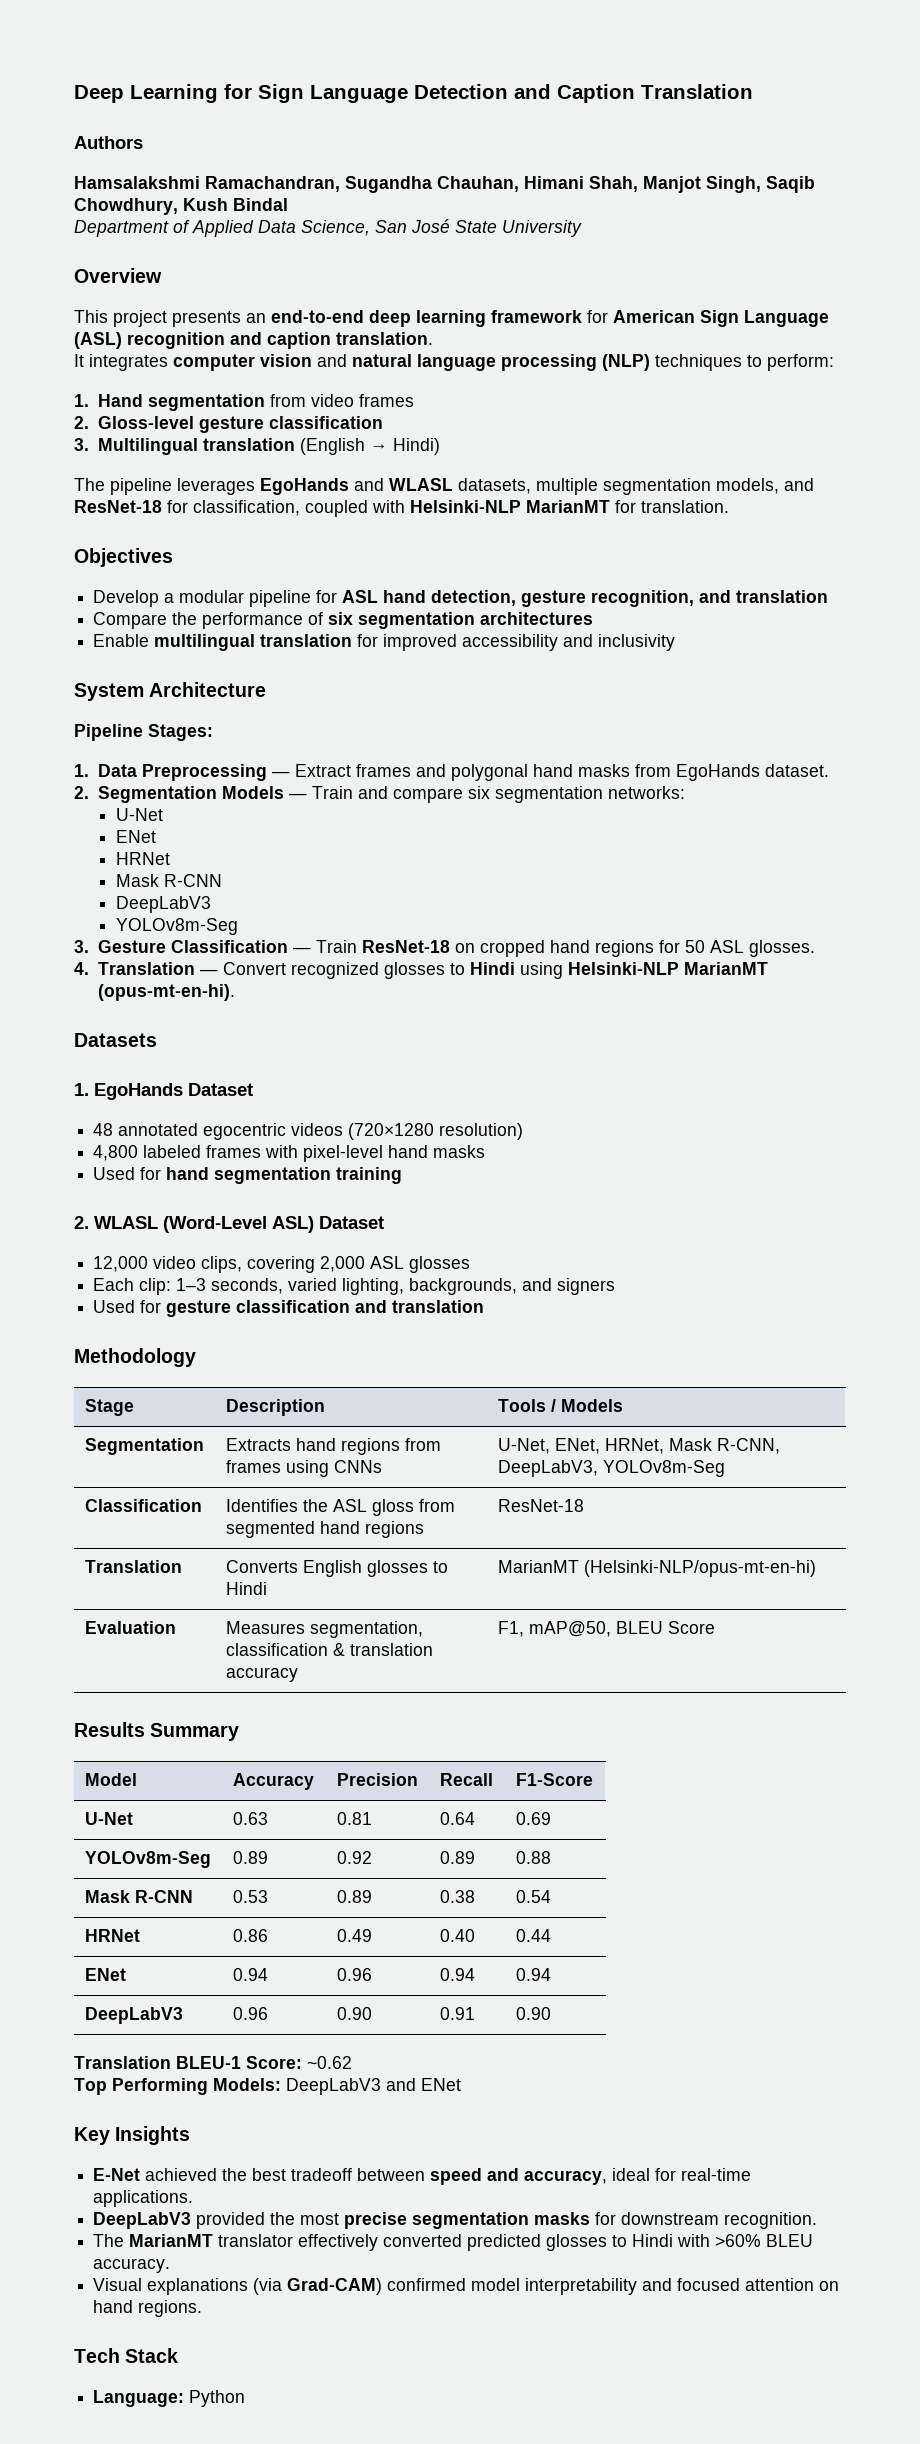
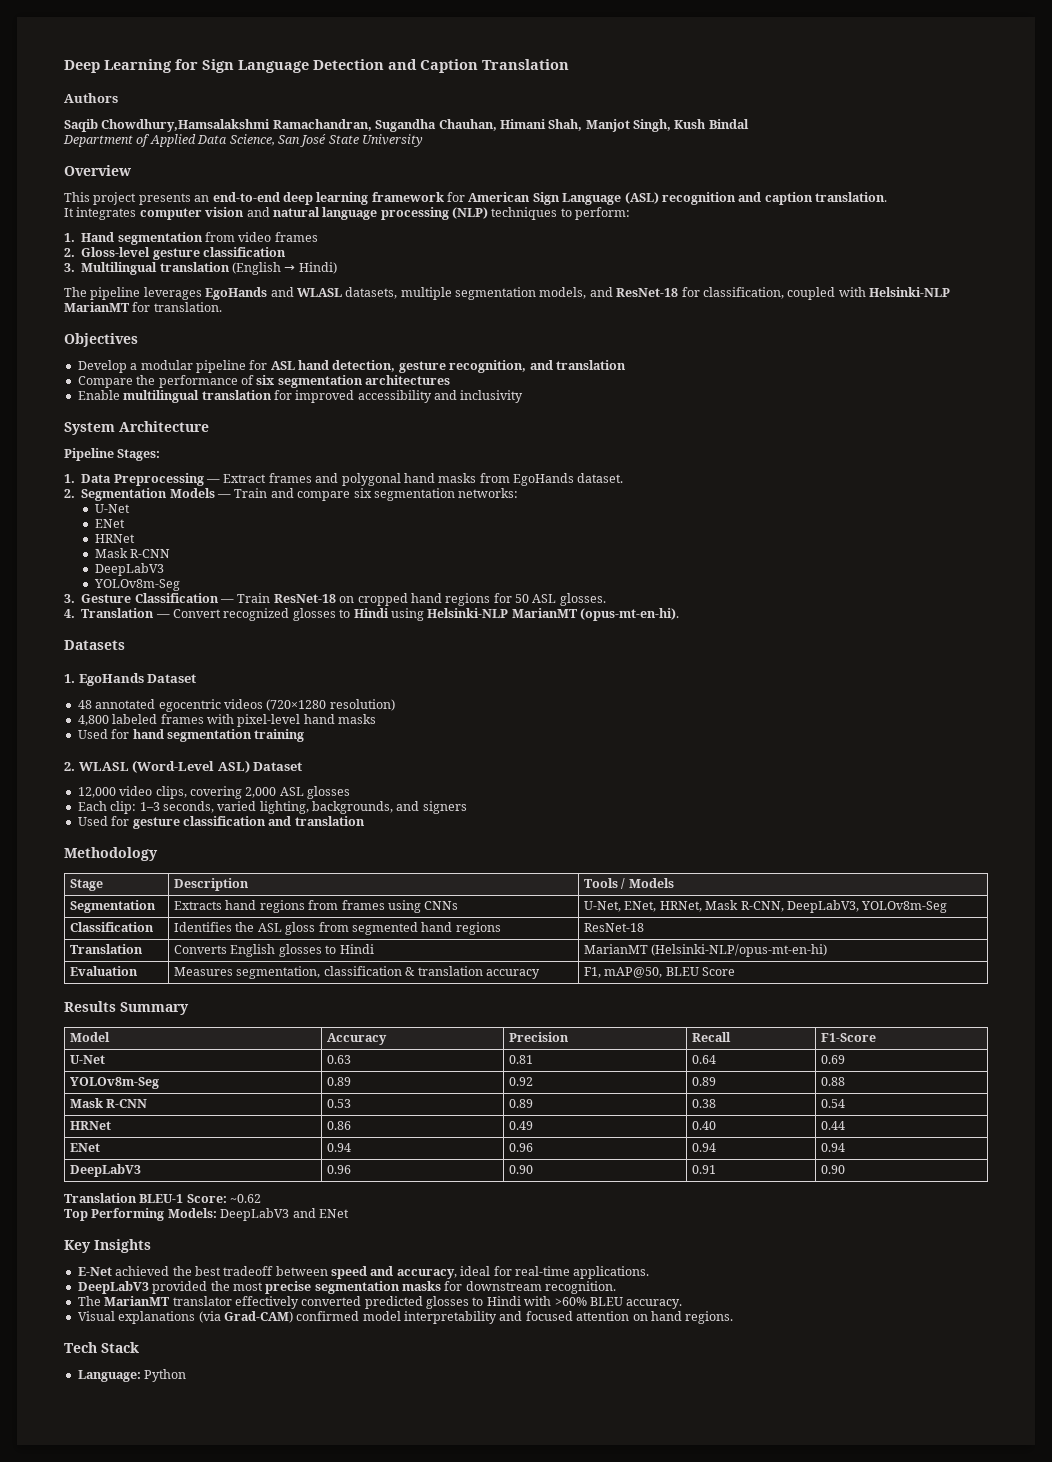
- Hamsalakshmi Ramachandran, Sugandha Chauhan, Himani Shah, Manjot Singh, Saqib Chowdhury, Kush Bindal
+ Saqib Chowdhury,Hamsalakshmi Ramachandran, Sugandha Chauhan, Himani Shah, Manjot Singh, Kush Bindal

